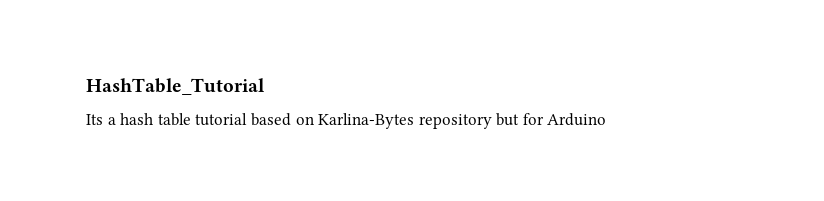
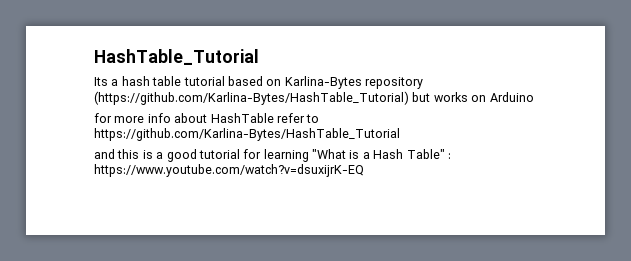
- Its a hash table tutorial based on Karlina-Bytes repository but for Arduino
+ Its a hash table tutorial based on Karlina-Bytes repository (https://github.com/Karlina-Bytes/HashTable_Tutorial) but works on Arduino
+ for more info about HashTable refer to https://github.com/Karlina-Bytes/HashTable_Tutorial
+ and this is a good tutorial for learning "What is a Hash Table" : https://www.youtube.com/watch?v=dsuxijrK-EQ

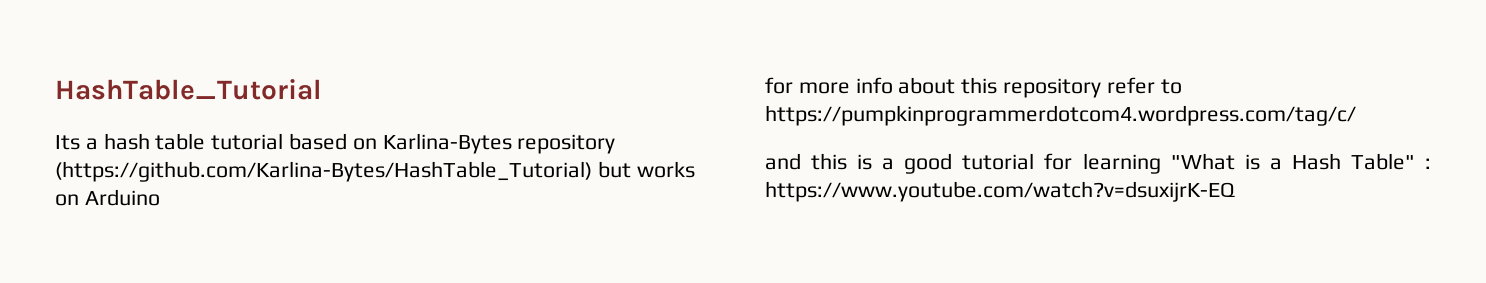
- for more info about HashTable refer to https://github.com/Karlina-Bytes/HashTable_Tutorial
+ for more info about this repository refer to https://pumpkinprogrammerdotcom4.wordpress.com/tag/c/

